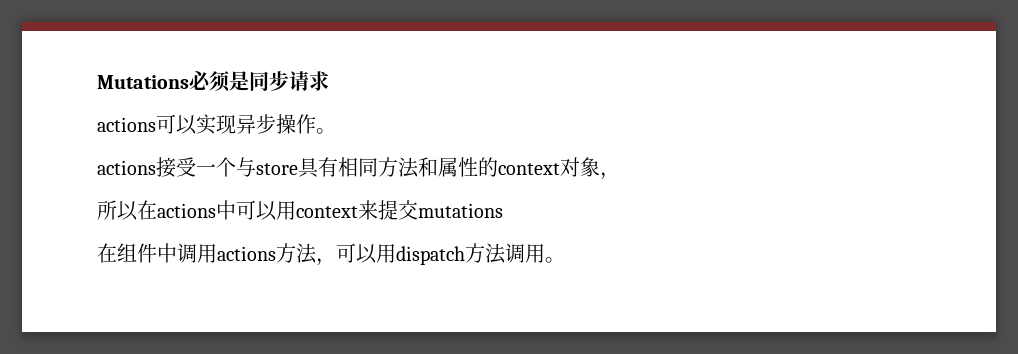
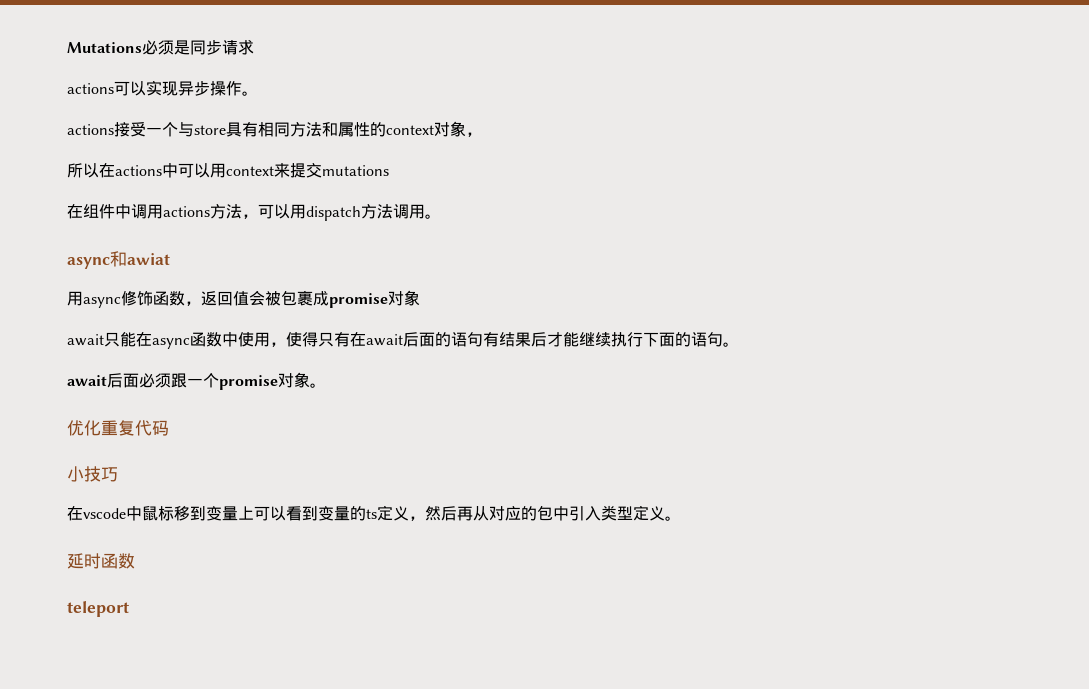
+ async和awiat
+ 用async修饰函数，返回值会被包裹成promise对象
+ await只能在async函数中使用，使得只有在await后面的语句有结果后才能继续执行下面的语句。
+ await后面必须跟一个promise对象。
+ 优化重复代码
+ 小技巧
+ 在vscode中鼠标移到变量上可以看到变量的ts定义，然后再从对应的包中引入类型定义。
+ 延时函数
+ teleport

